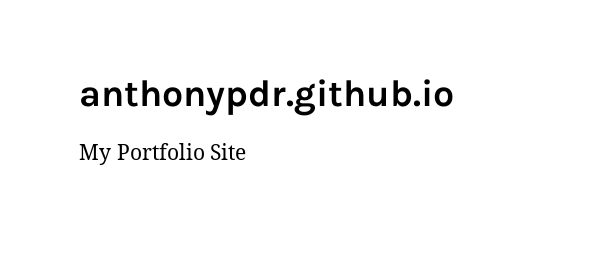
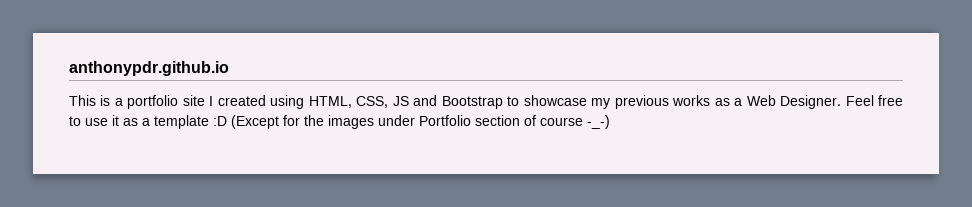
- My Portfolio Site
+ This is a portfolio site I created using HTML, CSS, JS and Bootstrap to showcase my previous works as a Web Designer. Feel free to use it as a template :D (Except for the images under Portfolio section of course -_-)

